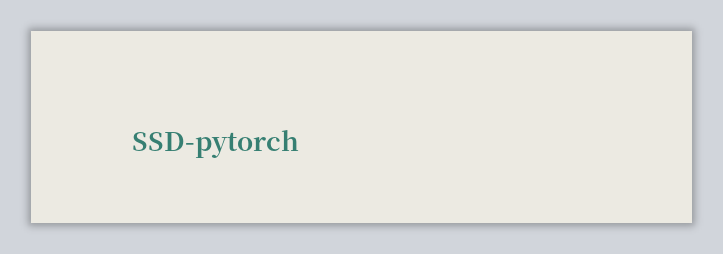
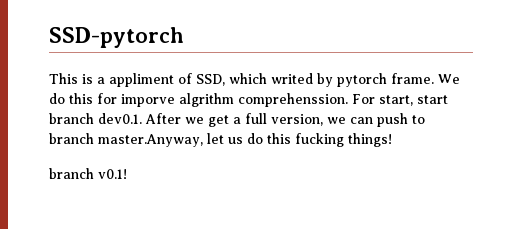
+ This is a appliment of SSD, which writed by pytorch frame. We do this for imporve algrithm comprehenssion. For start, start branch dev0.1. After we get a full version, we can push to branch master.Anyway, let us do this fucking things!
+ branch v0.1!

